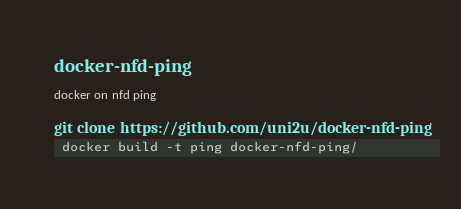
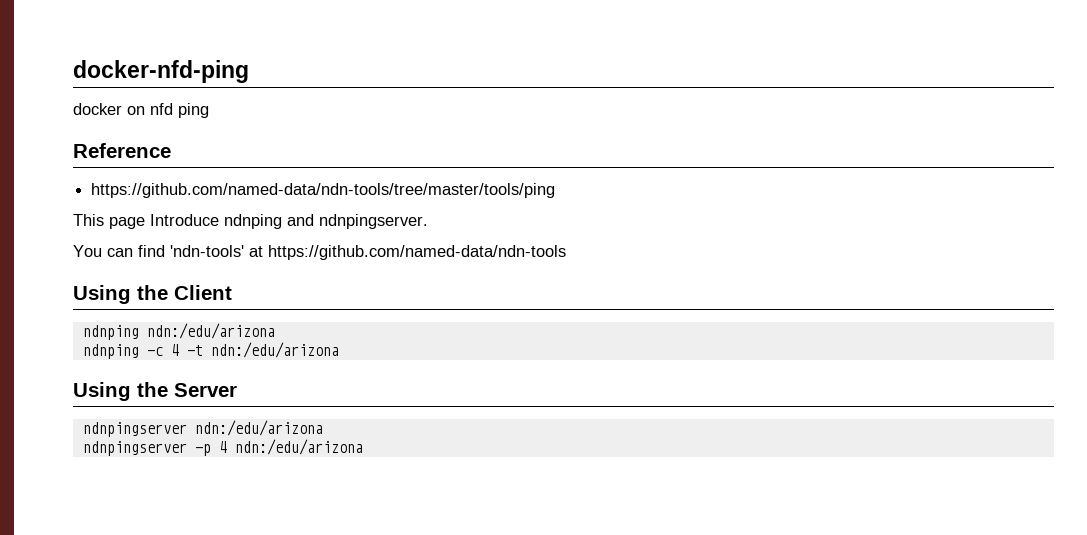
- git clone https://github.com/uni2u/docker-nfd-ping
- docker build -t ping docker-nfd-ping/
+ Reference
+ https://github.com/named-data/ndn-tools/tree/master/tools/ping
+ This page Introduce ndnping and ndnpingserver.
+ You can find 'ndn-tools' at https://github.com/named-data/ndn-tools
+ Using the Client
+ ndnping ndn:/edu/arizona
+ ndnping -c 4 -t ndn:/edu/arizona
+ Using the Server
+ ndnpingserver ndn:/edu/arizona
+ ndnpingserver -p 4 ndn:/edu/arizona

